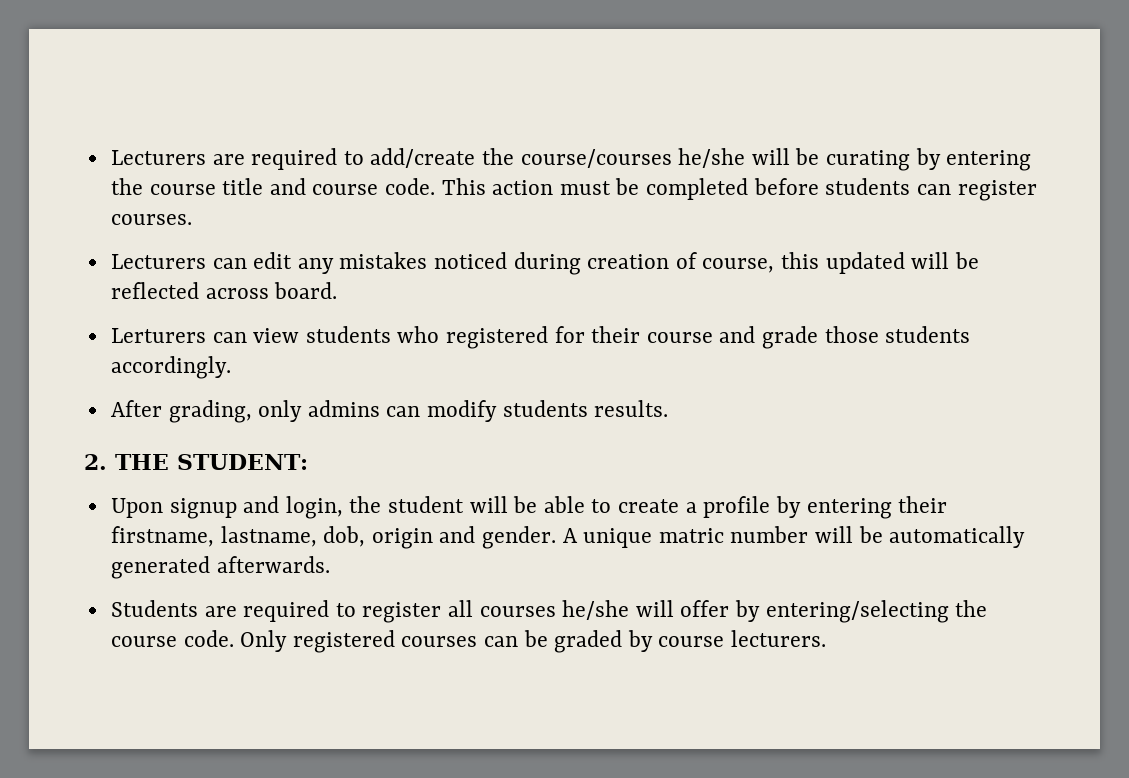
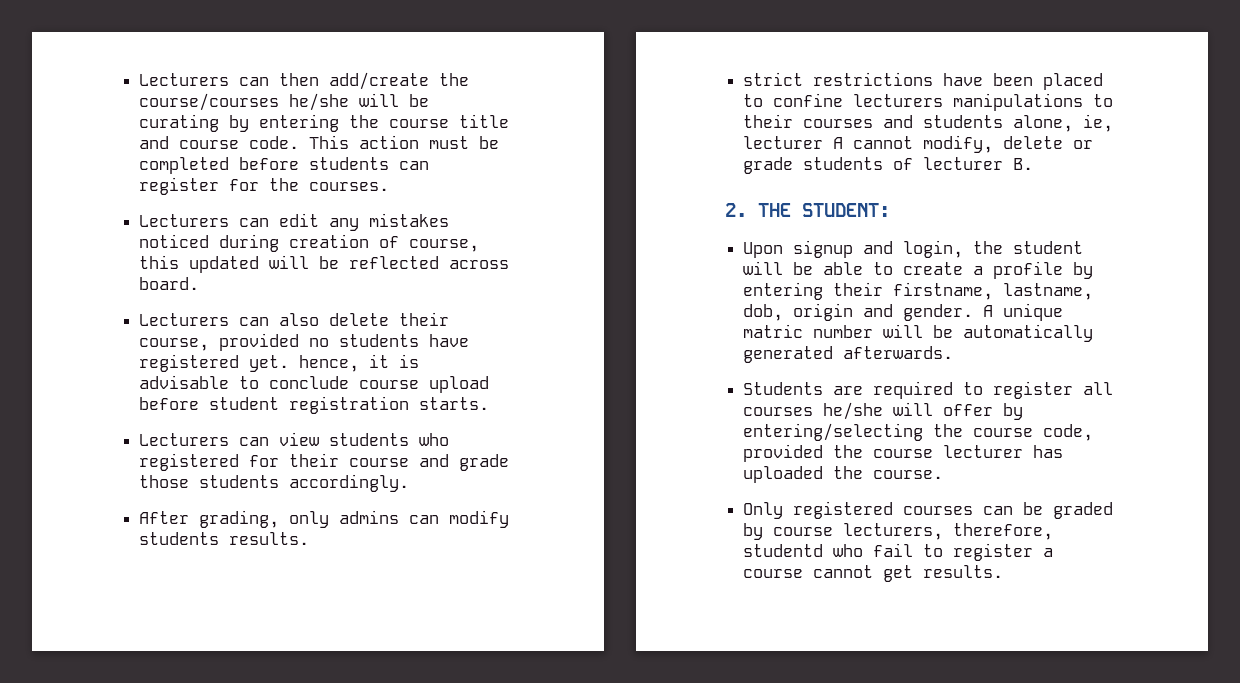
- Lecturers are required to add/create the course/courses he/she will be curating by entering the course title and course code.
+ Lecturers can then add/create the course/courses he/she will be curating by entering the course title and course code.
- This action must be completed before students can register courses.
+ This action must be completed before students can register for the courses.
- Lerturers can view students who registered for their course and grade those students accordingly.
+ Lecturers can also delete their course, provided no students have registered yet. hence, it is advisable to conclude course upload before student registration starts.
+ Lecturers can view students who registered for their course and grade those students accordingly.
+ strict restrictions have been placed to confine lecturers manipulations to their courses and students alone, ie, lecturer A cannot modify, delete or grade students of lecturer B.
- Students are required to register all courses he/she will offer by entering/selecting the course code. Only registered courses can be graded by course lecturers.
+ Students are required to register all courses he/she will offer by entering/selecting the course code, provided the course lecturer has uploaded the course.
+ Only registered courses can be graded by course lecturers, therefore, studentd who fail to register a course cannot get results.

